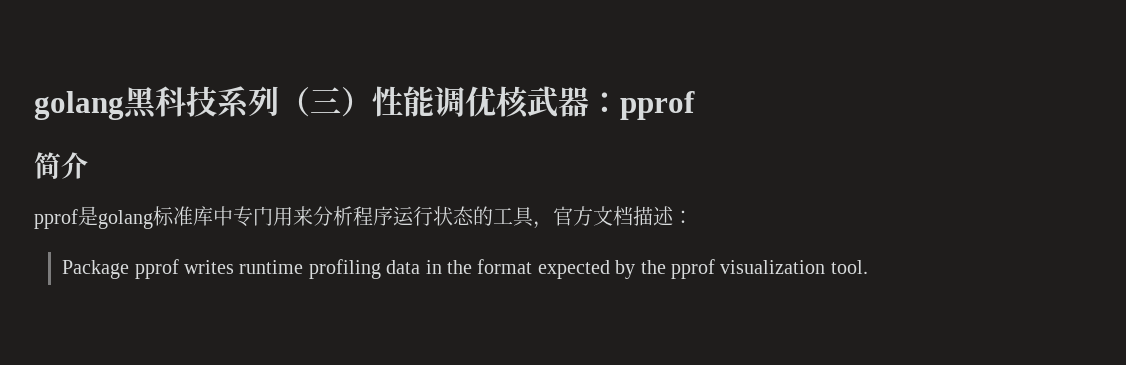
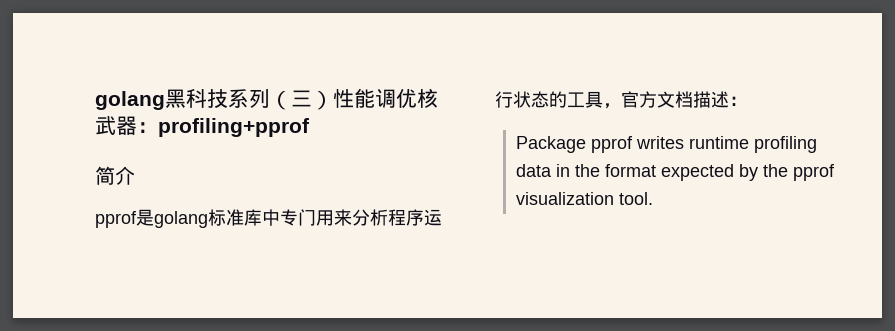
- golang黑科技系列（三）性能调优核武器：pprof
+ golang黑科技系列（三）性能调优核武器：profiling+pprof

